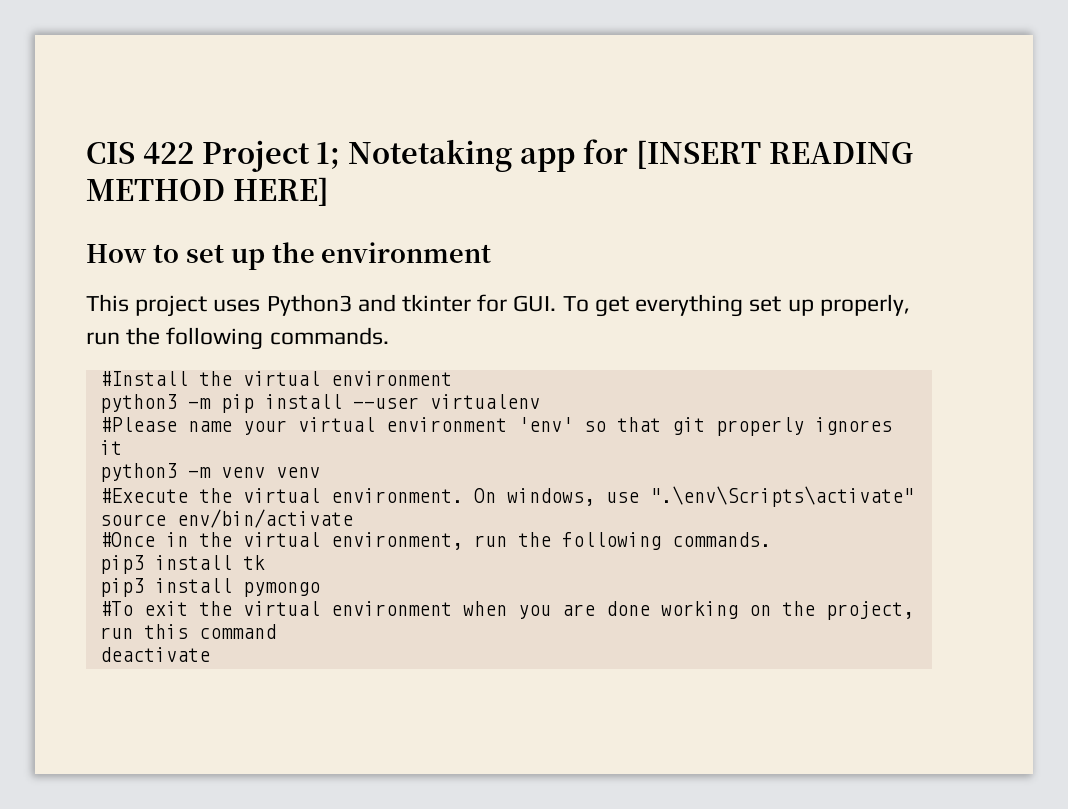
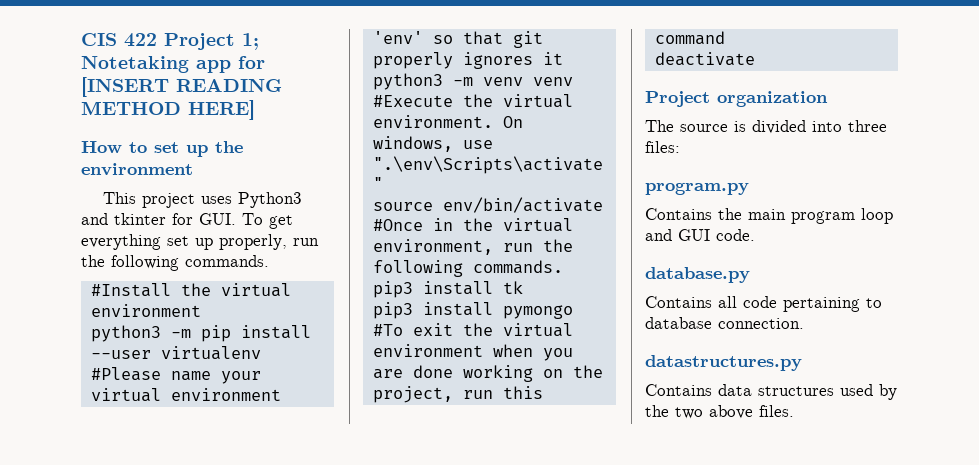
+ Project organization
+ The source is divided into three files:
+ program.py
+ Contains the main program loop and GUI code.
+ database.py
+ Contains all code pertaining to database connection.
+ datastructures.py
+ Contains data structures used by the two above files.

